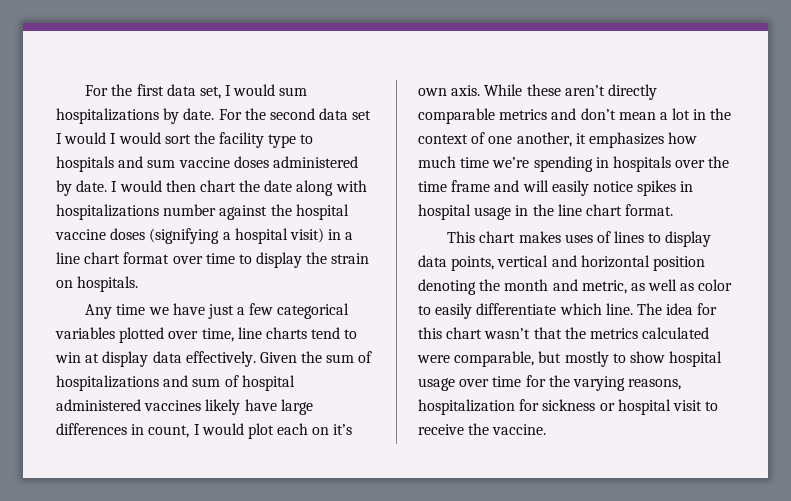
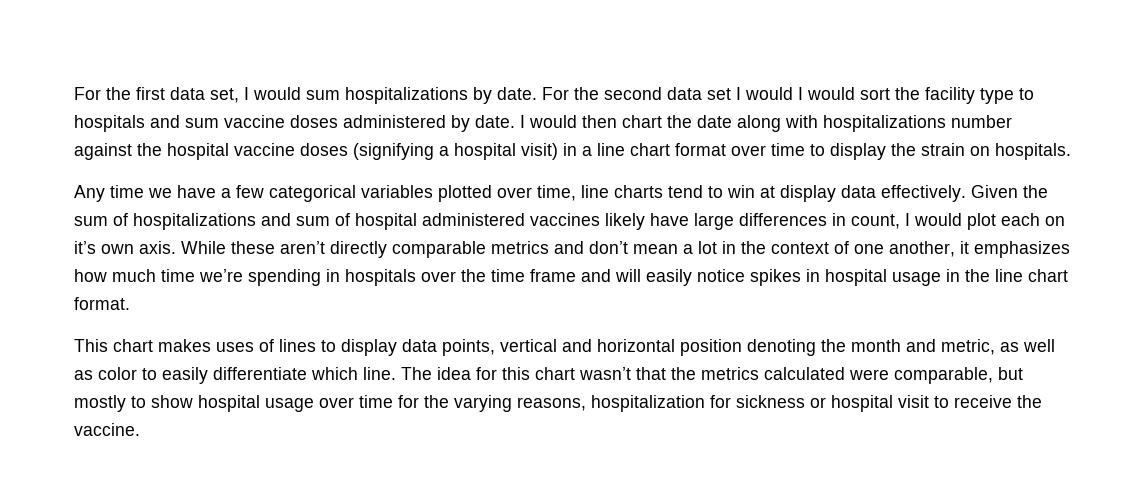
- Any time we have just a few categorical variables plotted over time, line charts tend to win at display data effectively.
+ Any time we have a few categorical variables plotted over time, line charts tend to win at display data effectively.

